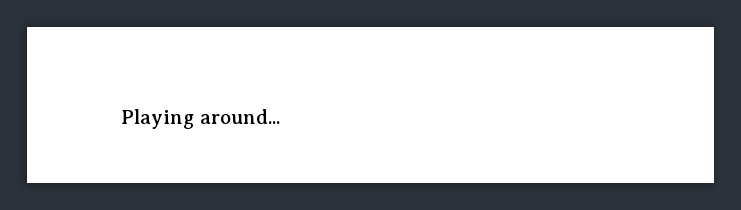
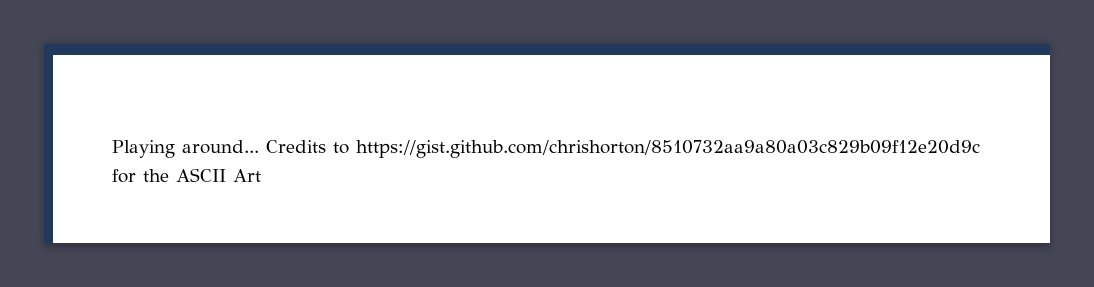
+ Credits to https://gist.github.com/chrishorton/8510732aa9a80a03c829b09f12e20d9c for the ASCII Art

